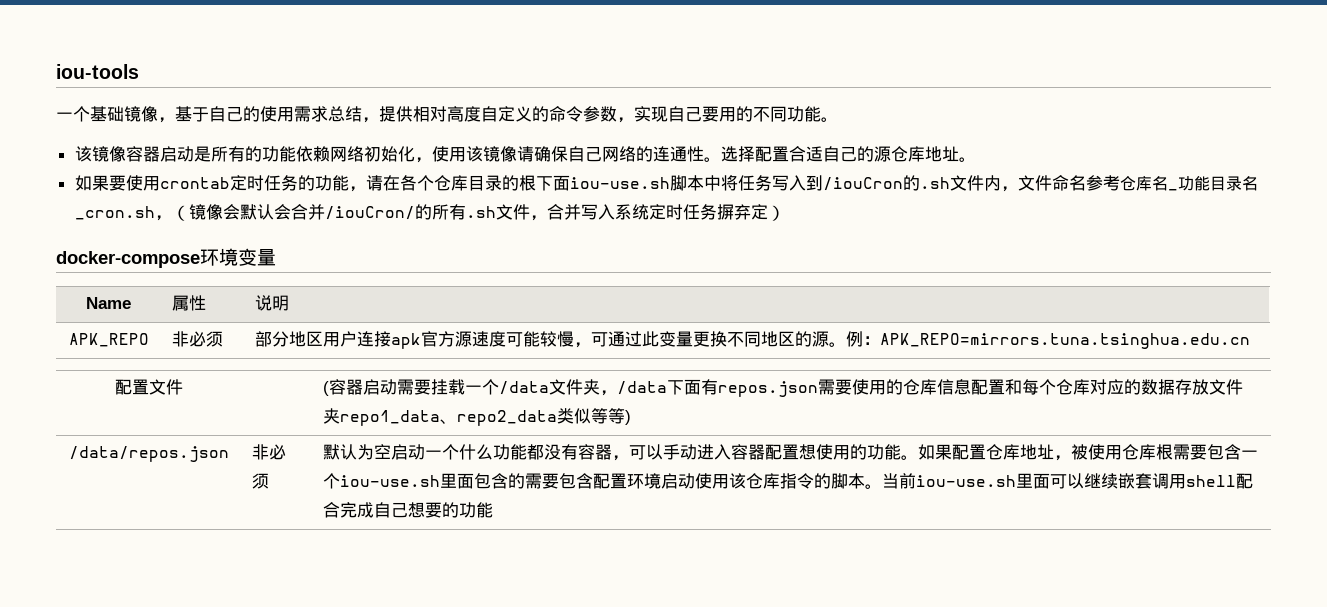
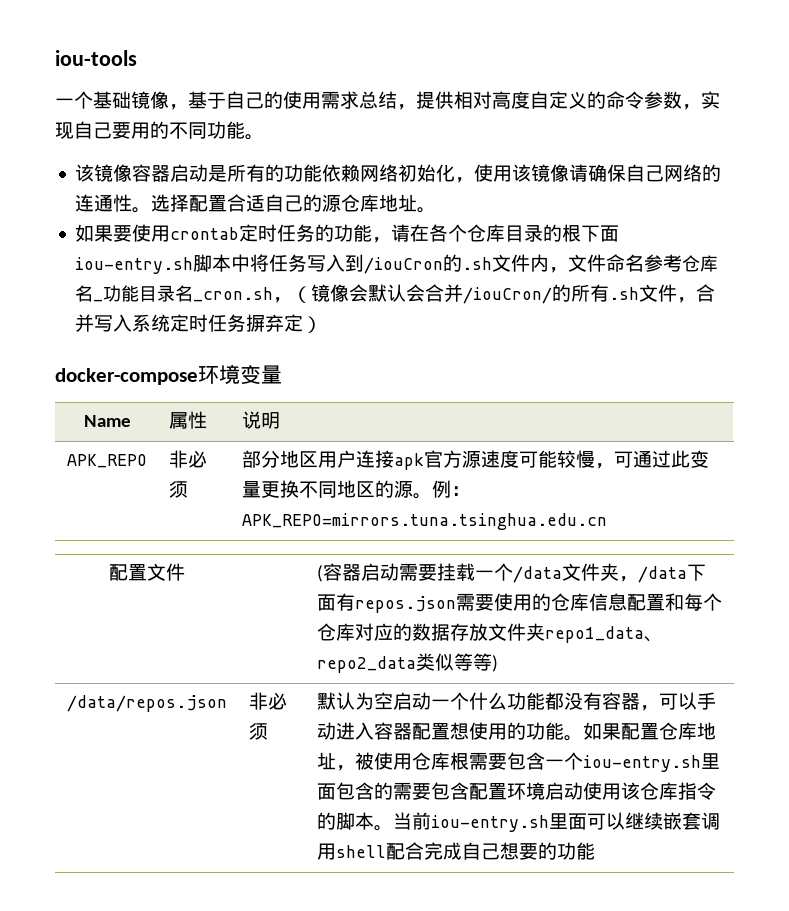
- 如果要使用crontab定时任务的功能，请在各个仓库目录的根下面iou-use.sh脚本中将任务写入到/iouCron的.sh文件内，文件命名参考仓库名_功能目录名_cron.sh，（镜像会默认会合并/iouCron/的所有.sh文件，合并写入系统定时任务摒弃定）
+ 如果要使用crontab定时任务的功能，请在各个仓库目录的根下面iou-entry.sh脚本中将任务写入到/iouCron的.sh文件内，文件命名参考仓库名_功能目录名_cron.sh，（镜像会默认会合并/iouCron/的所有.sh文件，合并写入系统定时任务摒弃定）
- 如果配置仓库地址，被使用仓库根需要包含一个iou-use.sh里面包含的需要包含配置环境启动使用该仓库指令的脚本。
+ 如果配置仓库地址，被使用仓库根需要包含一个iou-entry.sh里面包含的需要包含配置环境启动使用该仓库指令的脚本。
- 当前iou-use.sh里面可以继续嵌套调用shell配合完成自己想要的功能
+ 当前iou-entry.sh里面可以继续嵌套调用shell配合完成自己想要的功能

